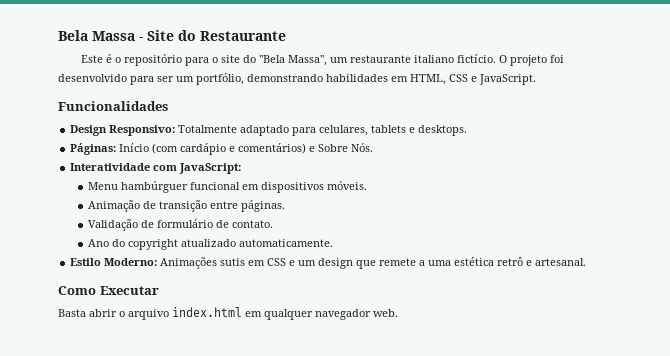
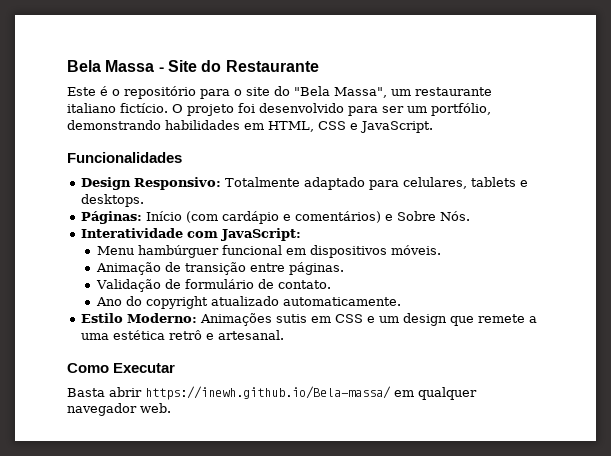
- Basta abrir o arquivo index.html em qualquer navegador web.
+ Basta abrir https://inewh.github.io/Bela-massa/ em qualquer navegador web.

